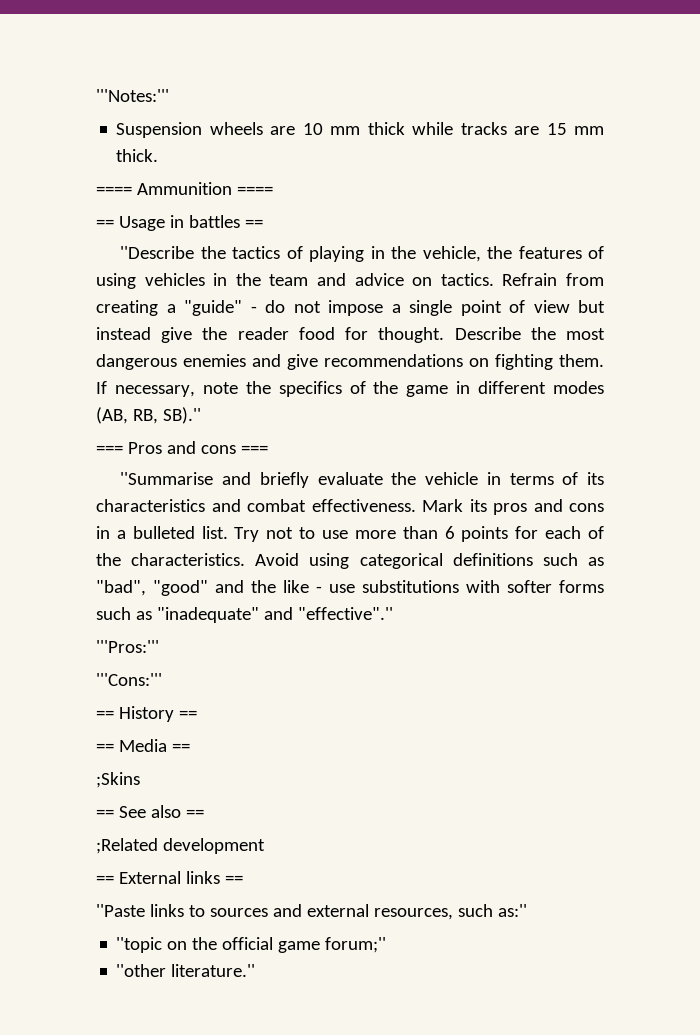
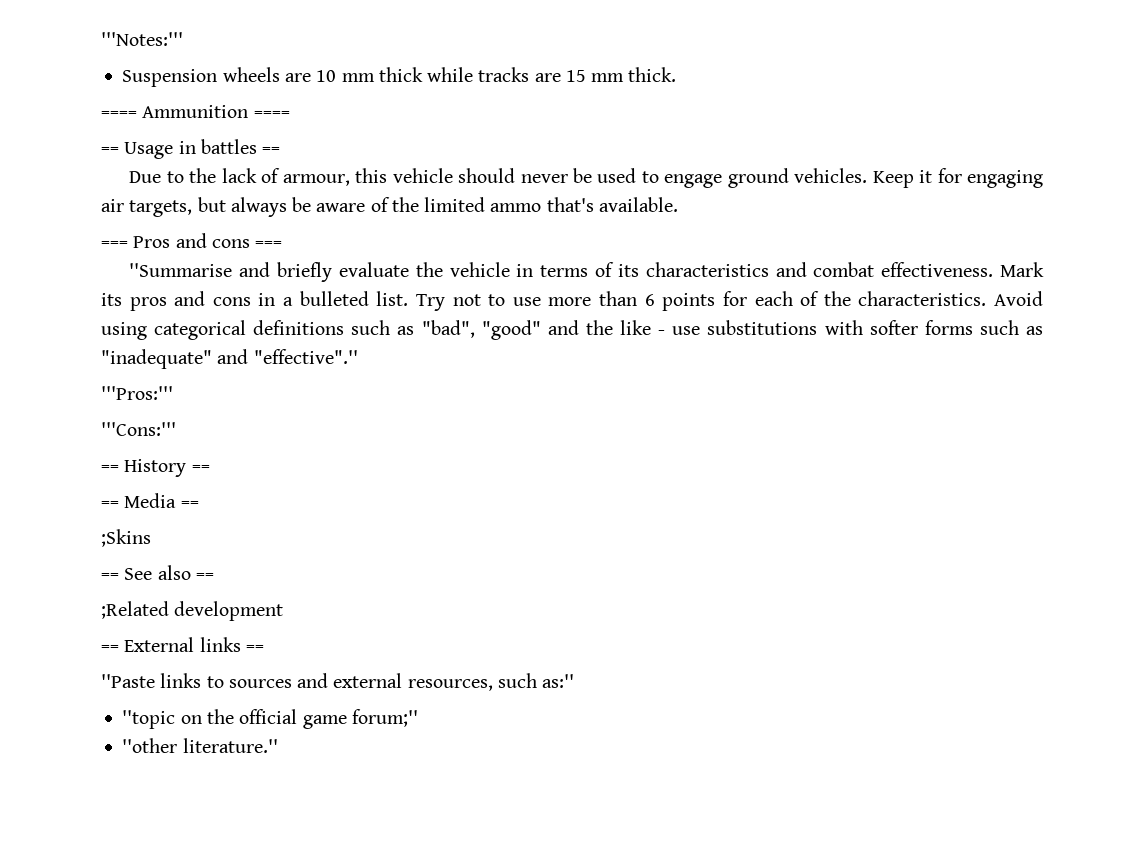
- ''Describe the tactics of playing in the vehicle, the features of using vehicles in the team and advice on tactics. Refrain from creating a "guide" - do not impose a single point of view but instead give the reader food for thought. Describe the most dangerous enemies and give recommendations on fighting them. If necessary, note the specifics of the game in different modes (AB, RB, SB).''
+ Due to the lack of armour, this vehicle should never be used to engage ground vehicles. Keep it for engaging air targets, but always be aware of the limited ammo that's available.

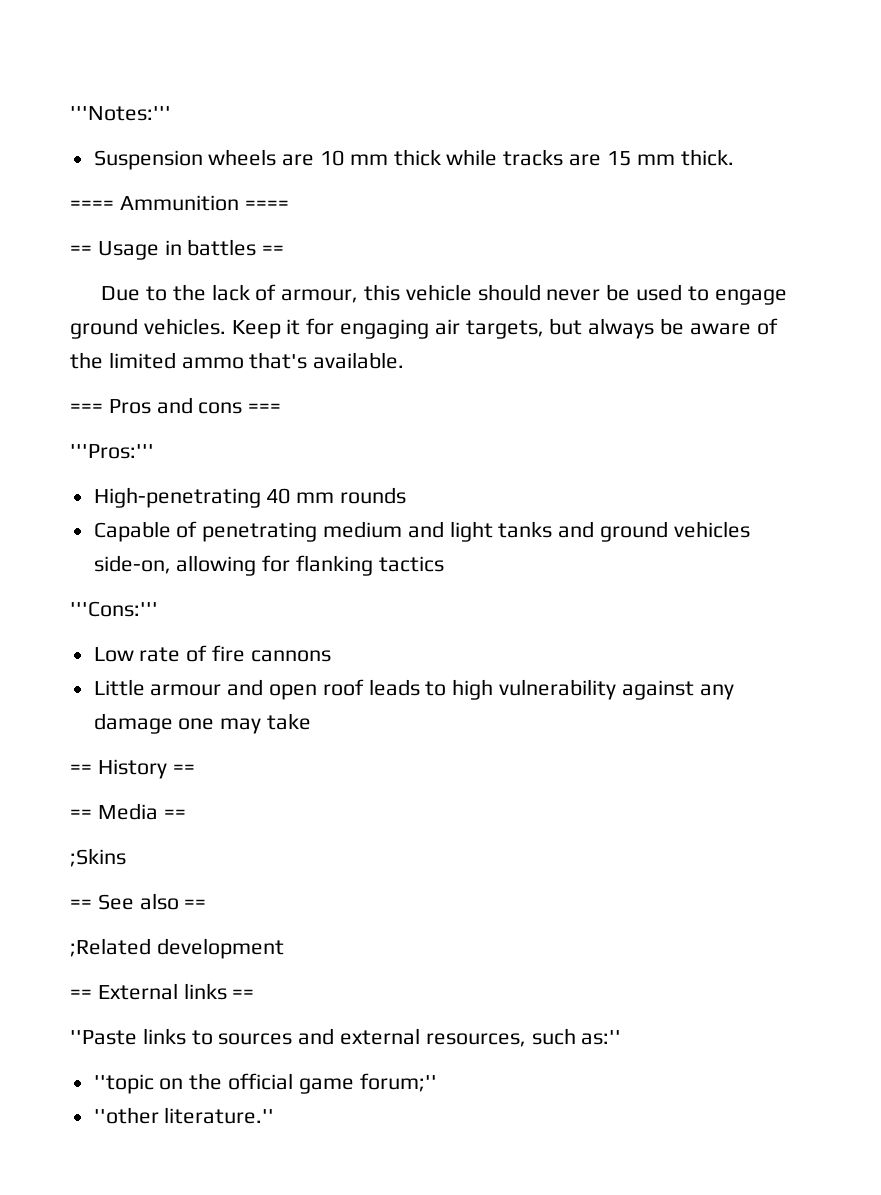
- ''Summarise and briefly evaluate the vehicle in terms of its characteristics and combat effectiveness. Mark its pros and cons in a bulleted list. Try not to use more than 6 points for each of the characteristics. Avoid using categorical definitions such as "bad", "good" and the like - use substitutions with softer forms such as "inadequate" and "effective".''
  '''Pros:'''
+ High-penetrating 40 mm rounds
+ Capable of penetrating medium and light tanks and ground vehicles side-on, allowing for flanking tactics
  '''Cons:'''
+ Low rate of fire cannons
+ Little armour and open roof leads to high vulnerability against any damage one may take

